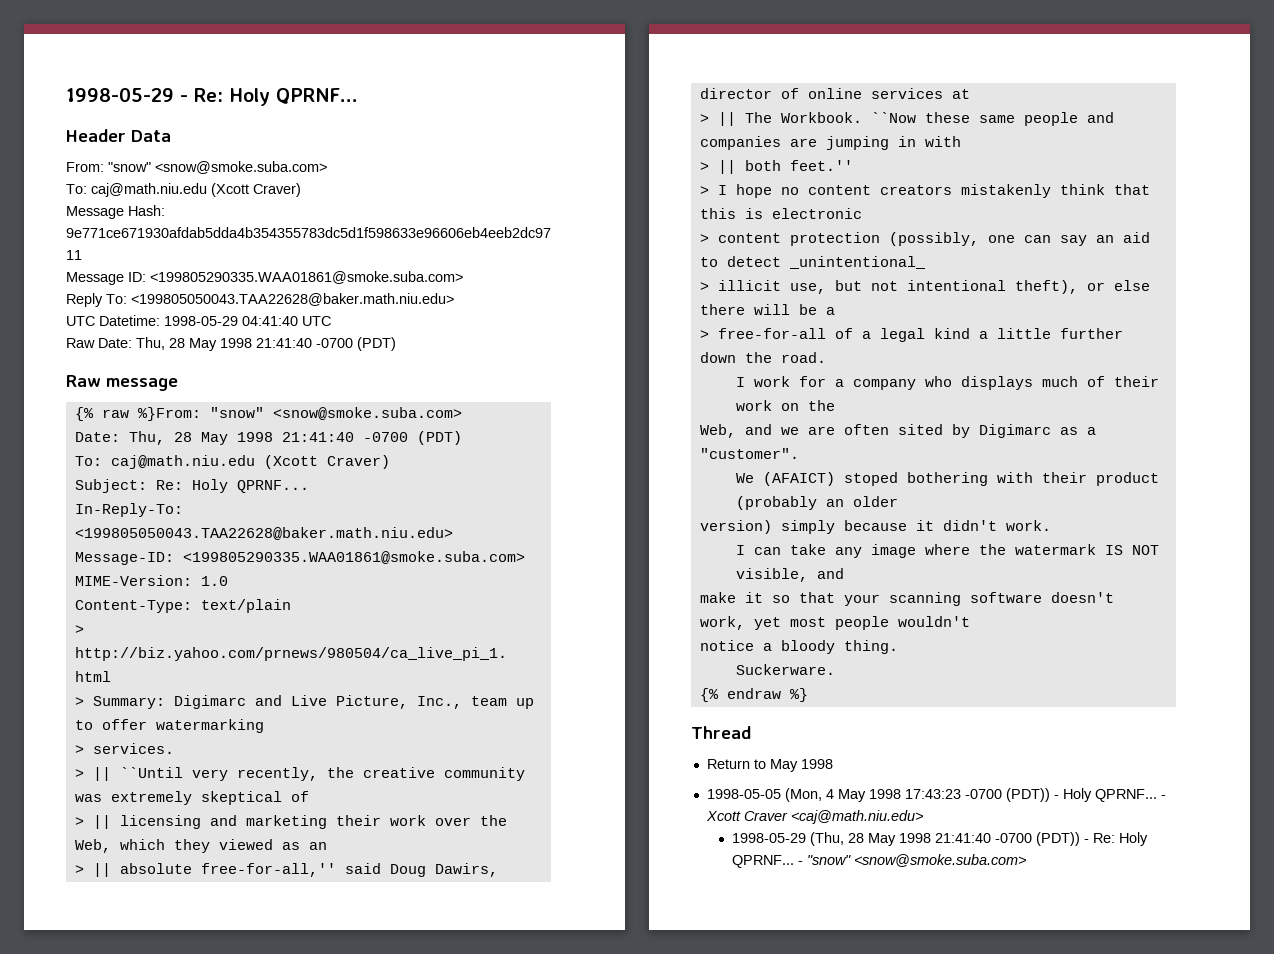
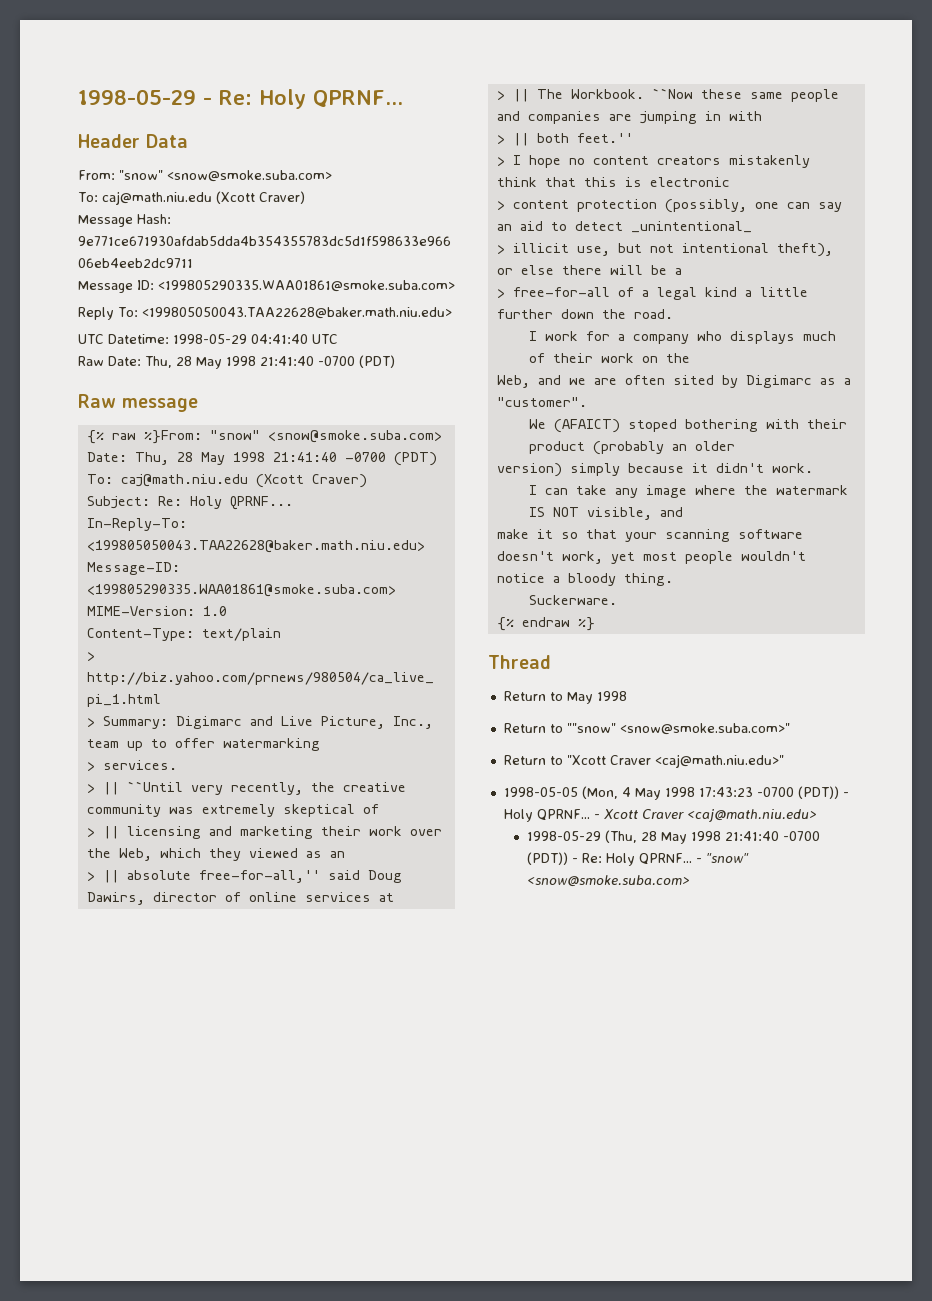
+ Return to ""snow" <snow@smoke.suba.com>"
+ Return to "Xcott Craver <caj@math.niu.edu>"

